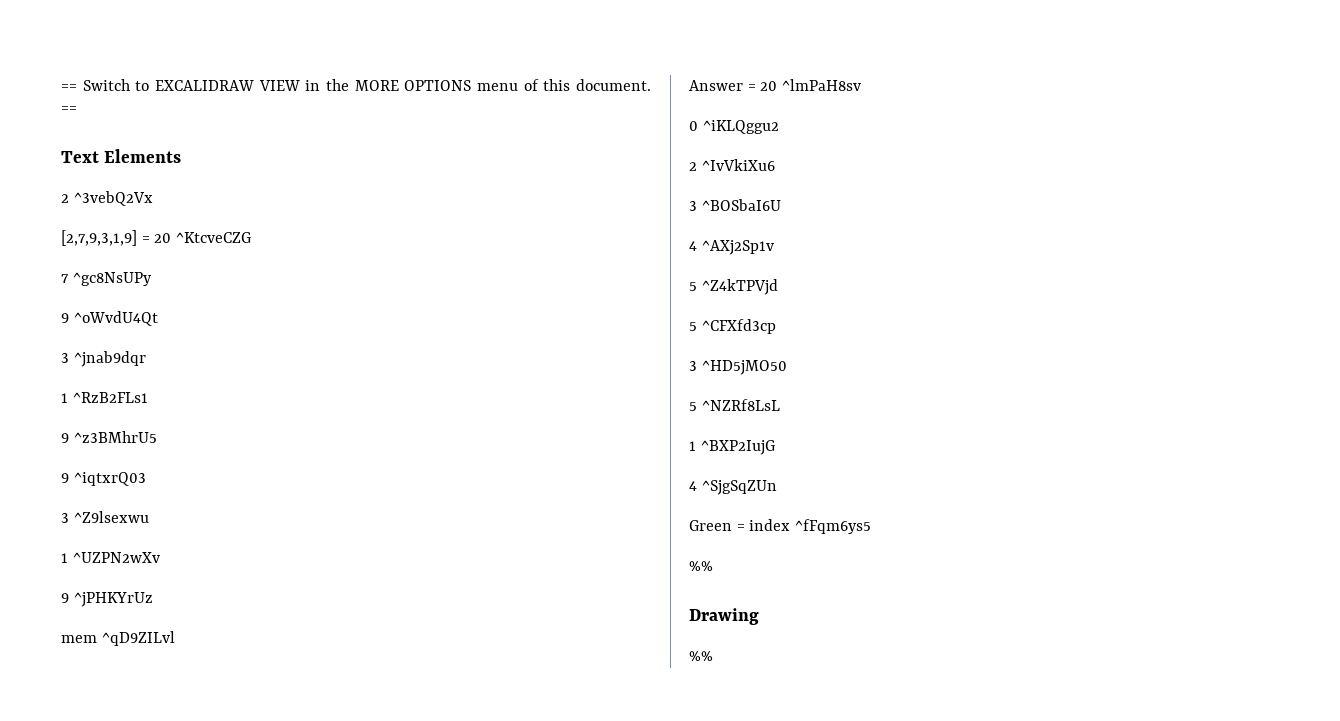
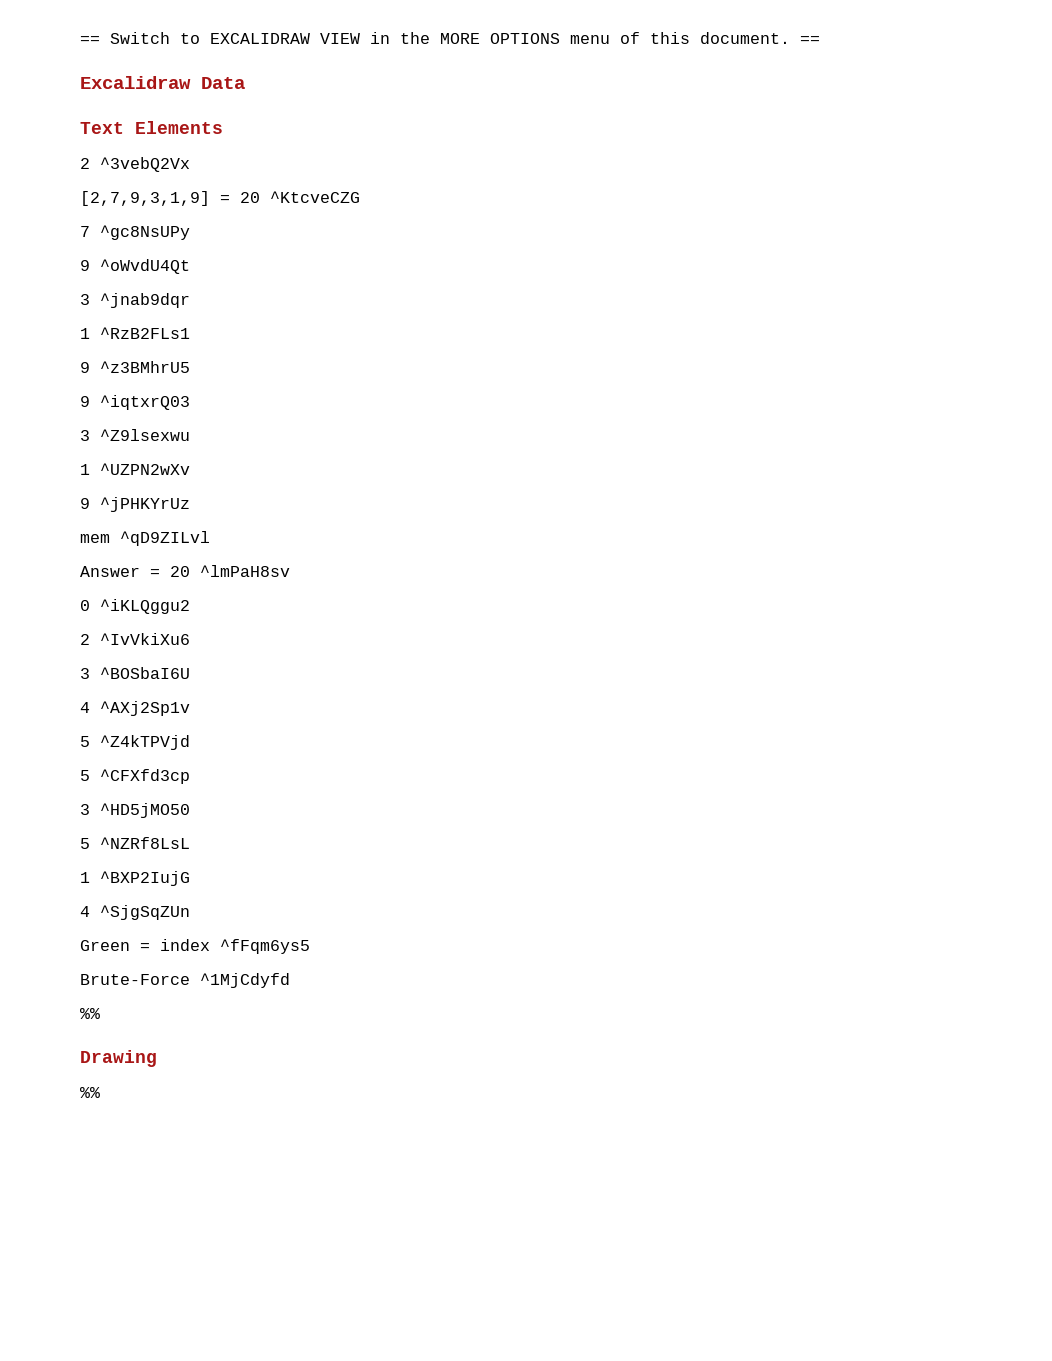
+ Excalidraw Data
+ Brute-Force ^1MjCdyfd

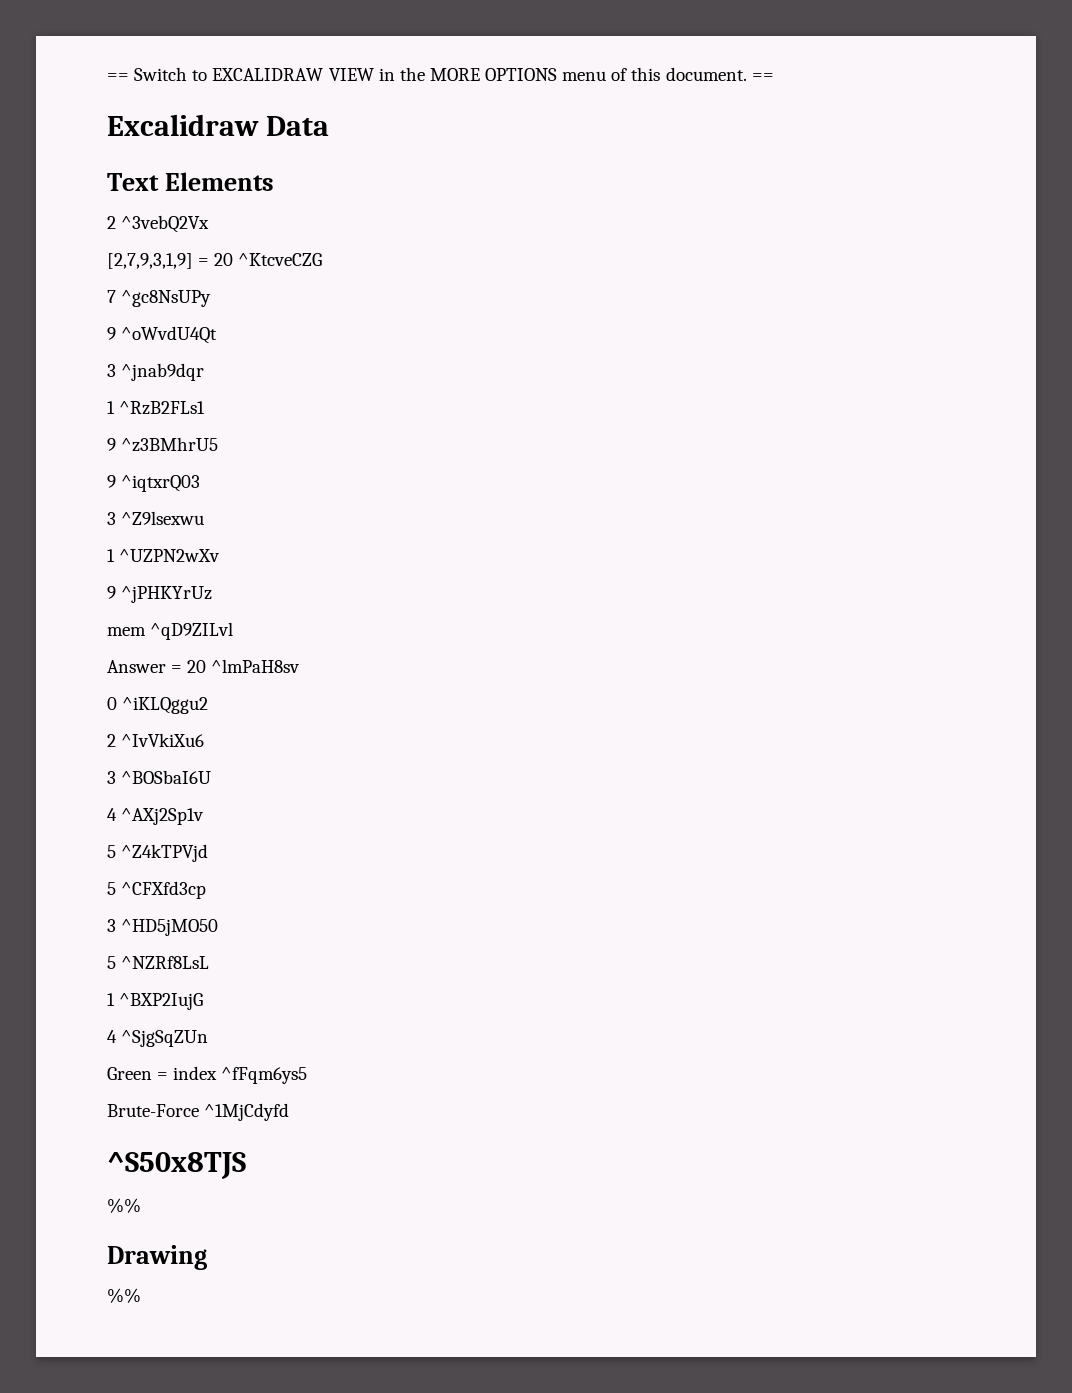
+ ^S50x8TJS

